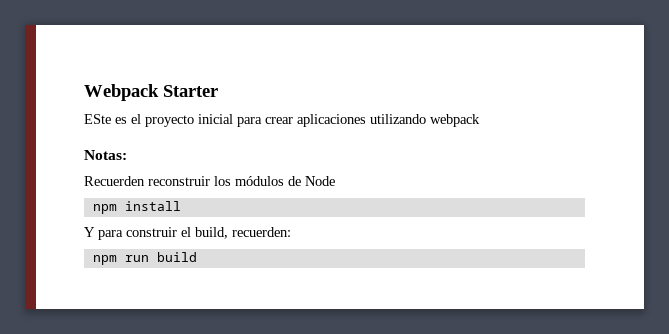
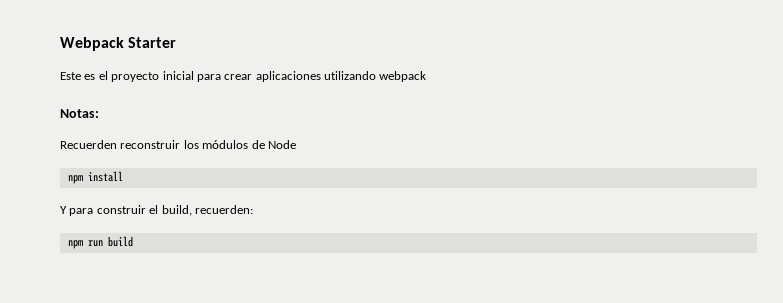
- ESte es el proyecto inicial para crear aplicaciones utilizando webpack
+ Este es el proyecto inicial para crear aplicaciones utilizando webpack

